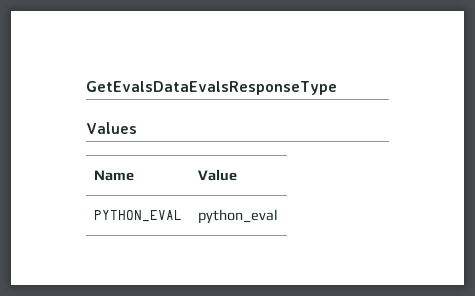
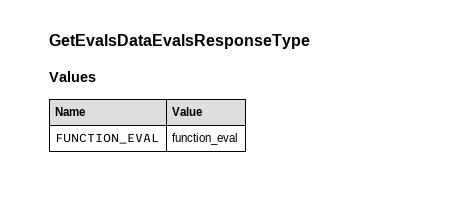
- PYTHON_EVAL | python_eval
+ FUNCTION_EVAL | function_eval

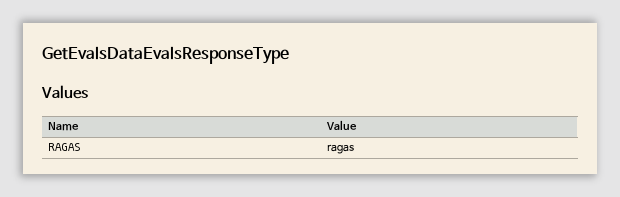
- FUNCTION_EVAL | function_eval
+ RAGAS | ragas

